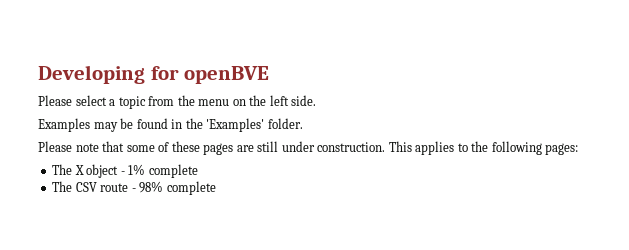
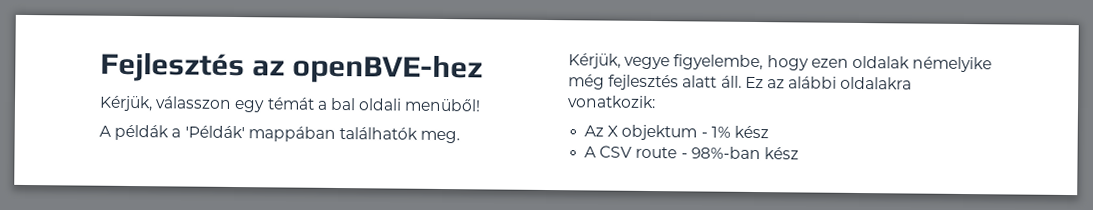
- Developing for openBVE
- Please select a topic from the menu on the left side.
- Examples may be found in the 'Examples' folder.
- Please note that some of these pages are still under construction. This applies to the following pages:
- The X object - 1% complete
- The CSV route - 98% complete
+ Fejlesztés az openBVE-hez
+ Kérjük, válasszon egy témát a bal oldali menüből!
+ A példák a 'Példák' mappában találhatók meg.
+ Kérjük, vegye figyelembe, hogy ezen oldalak némelyike még fejlesztés alatt áll. Ez az alábbi oldalakra vonatkozik:
+ Az X objektum - 1% kész
+ A CSV route - 98%-ban kész

